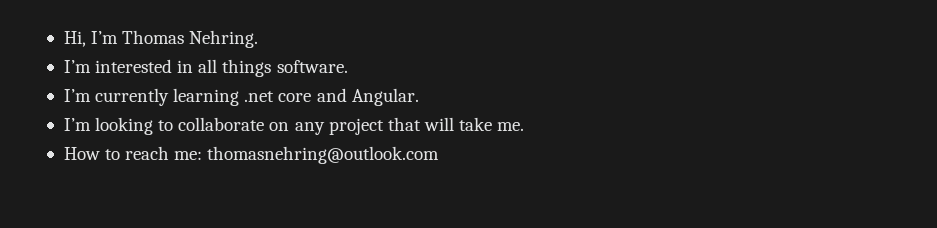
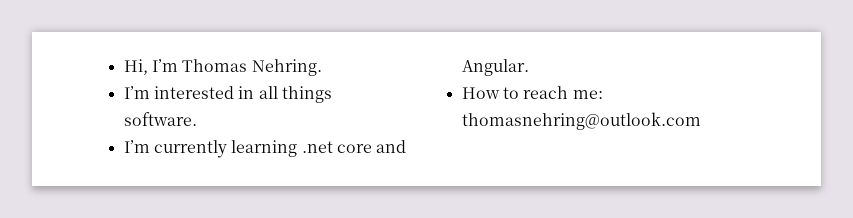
- I’m looking to collaborate on any project that will take me.

